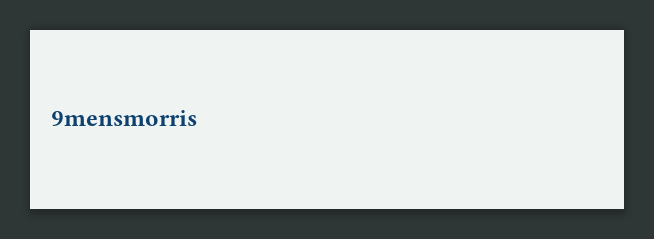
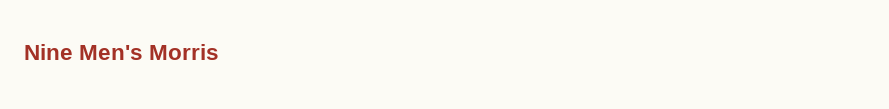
- 9mensmorris
+ Nine Men's Morris

